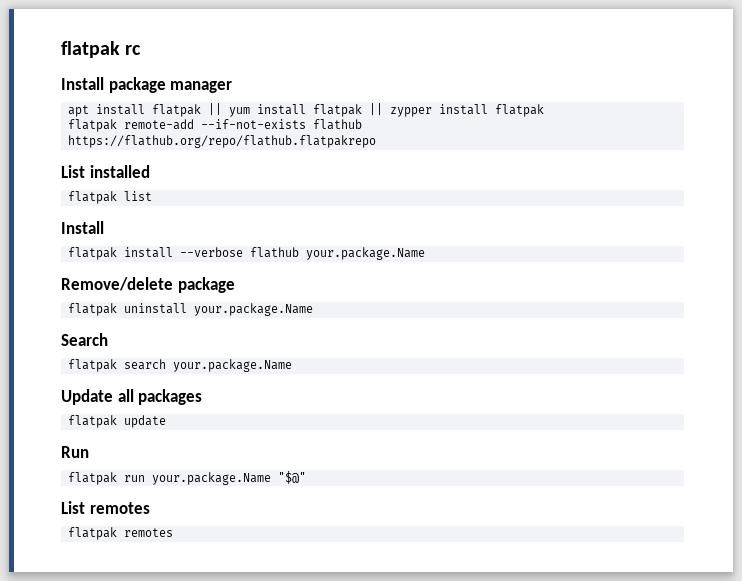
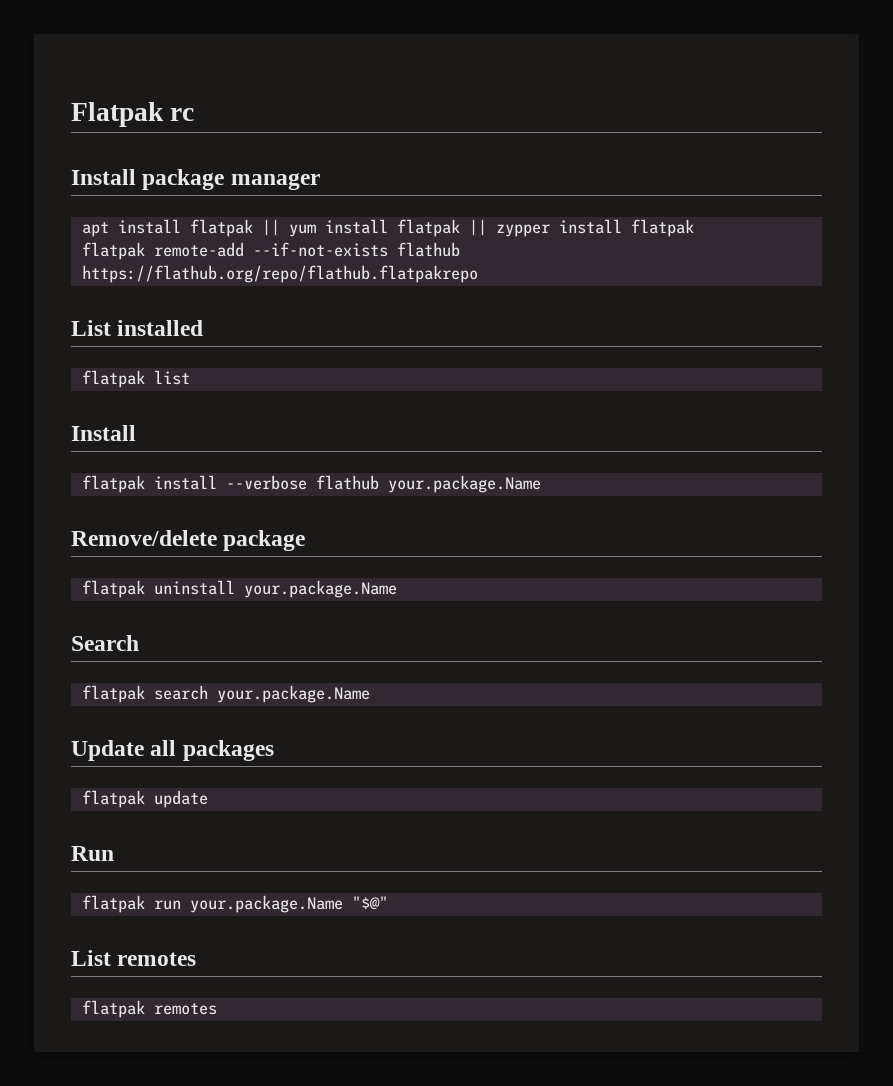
- flatpak rc
+ Flatpak rc

